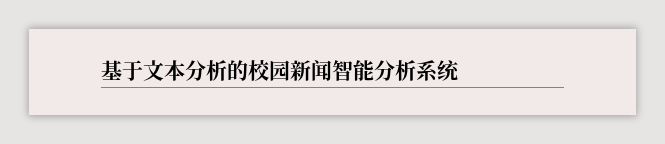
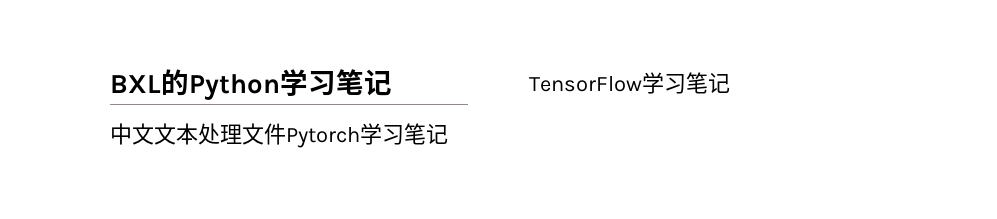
- 基于文本分析的校园新闻智能分析系统
+ BXL的Python学习笔记
+ 中文文本处理文件Pytorch学习笔记TensorFlow学习笔记

